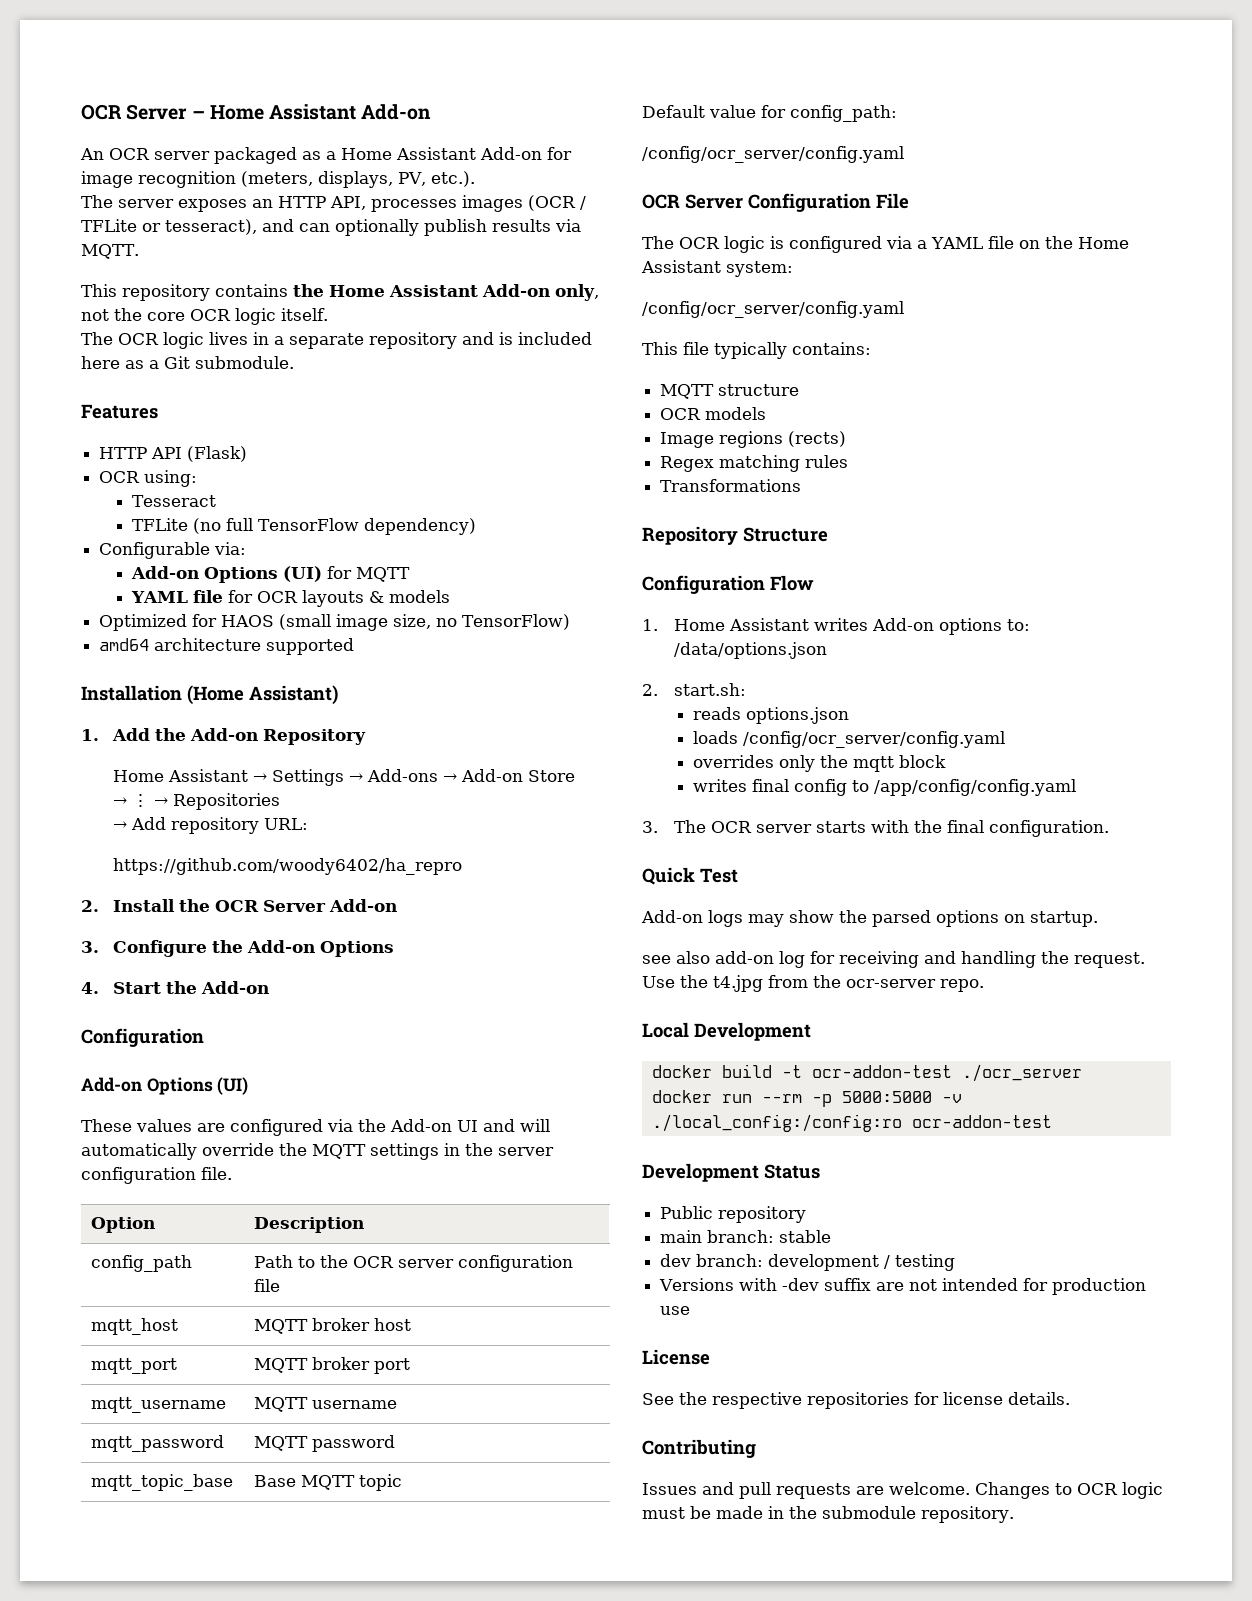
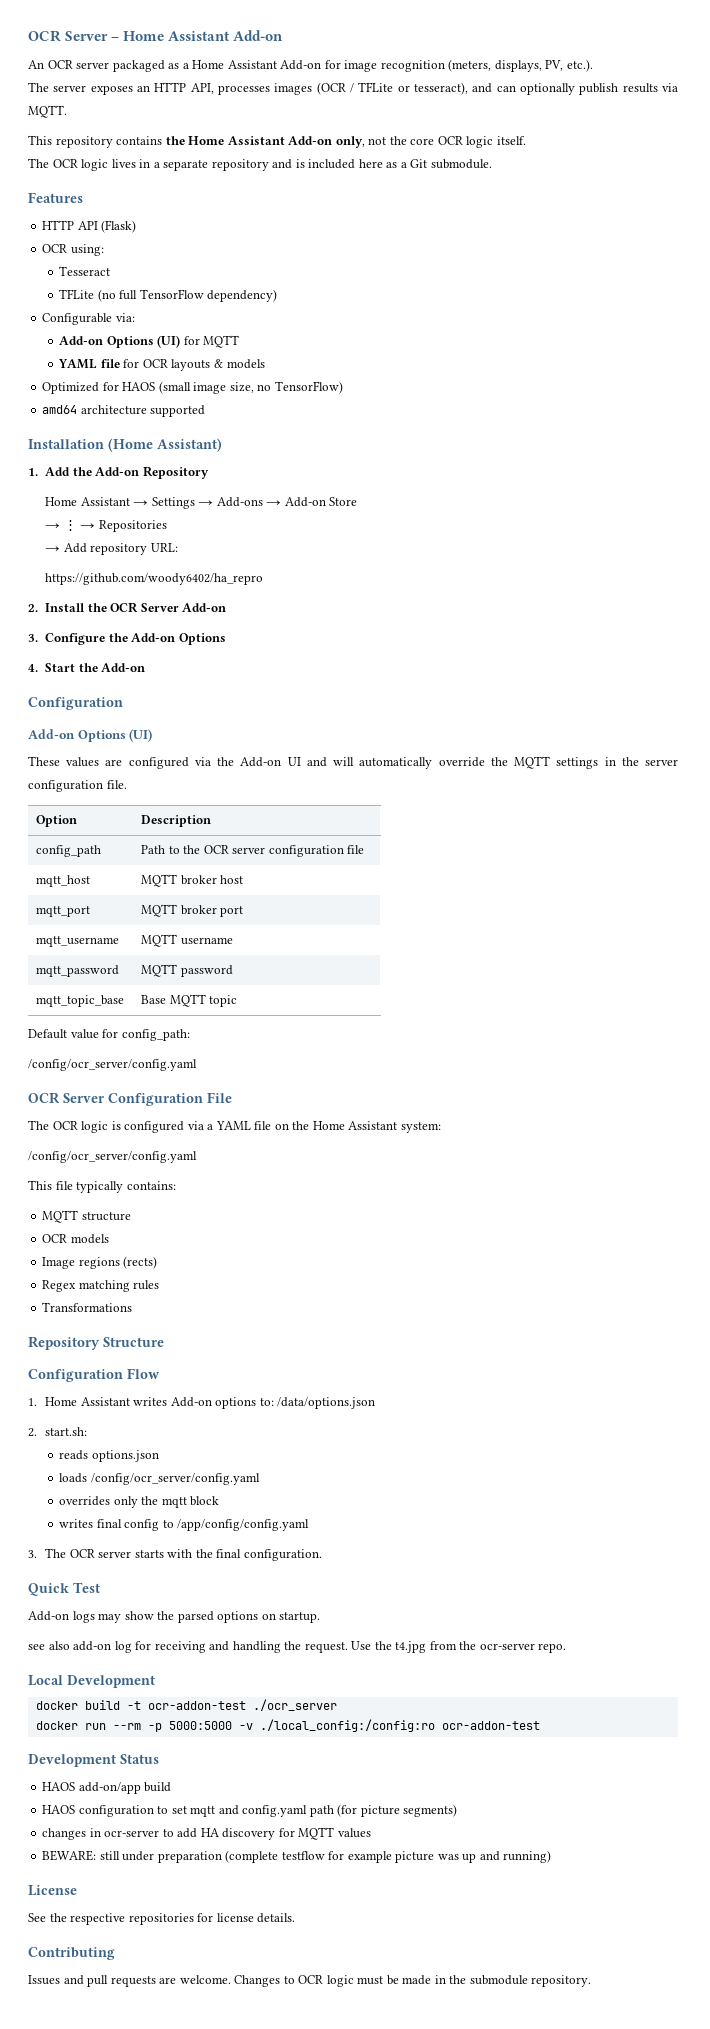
- Public repository
- main branch: stable
- dev branch: development / testing
- Versions with -dev suffix are not intended for production use
+ HAOS add-on/app build
+ HAOS configuration to set mqtt and config.yaml path (for picture segments)
+ changes in ocr-server to add HA discovery for MQTT values
+ BEWARE: still under preparation (complete testflow for example picture was up and running)

